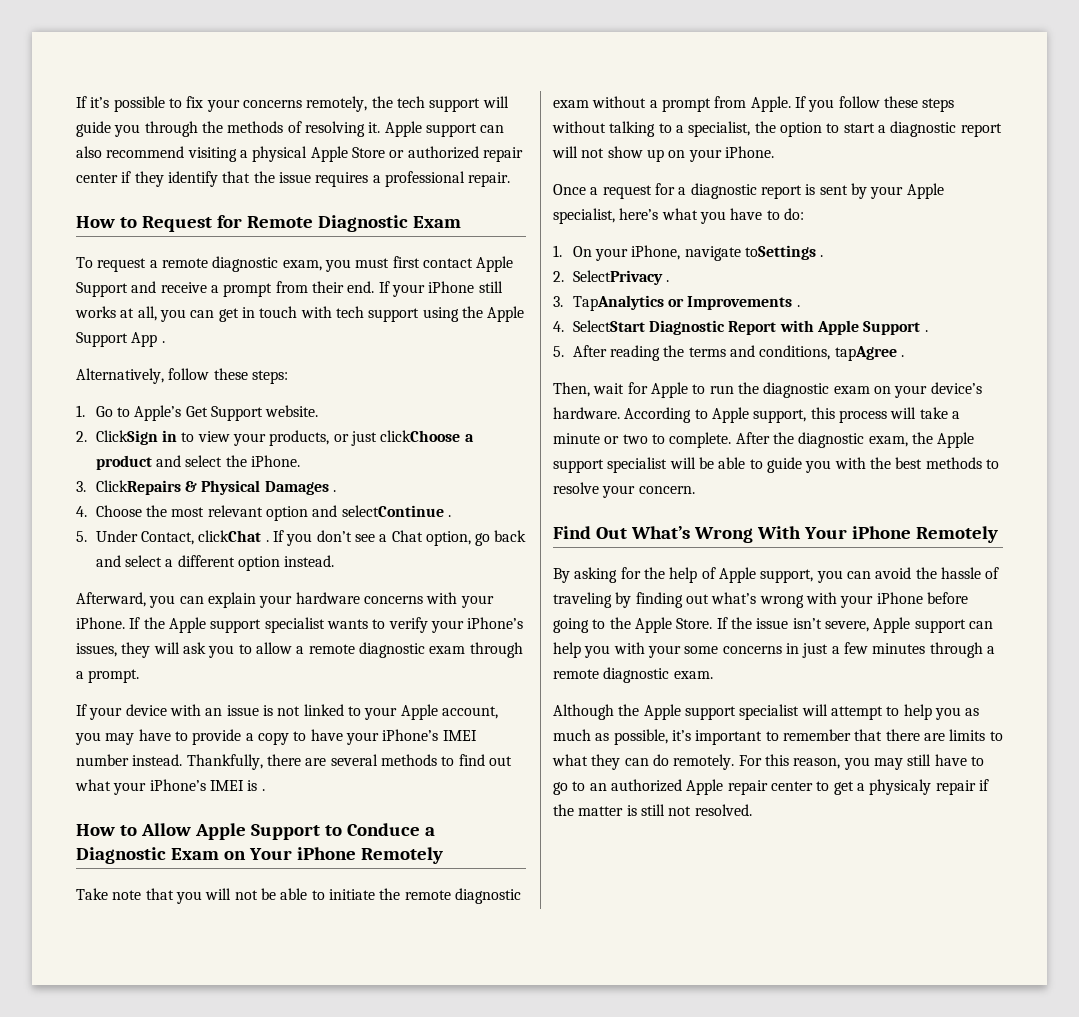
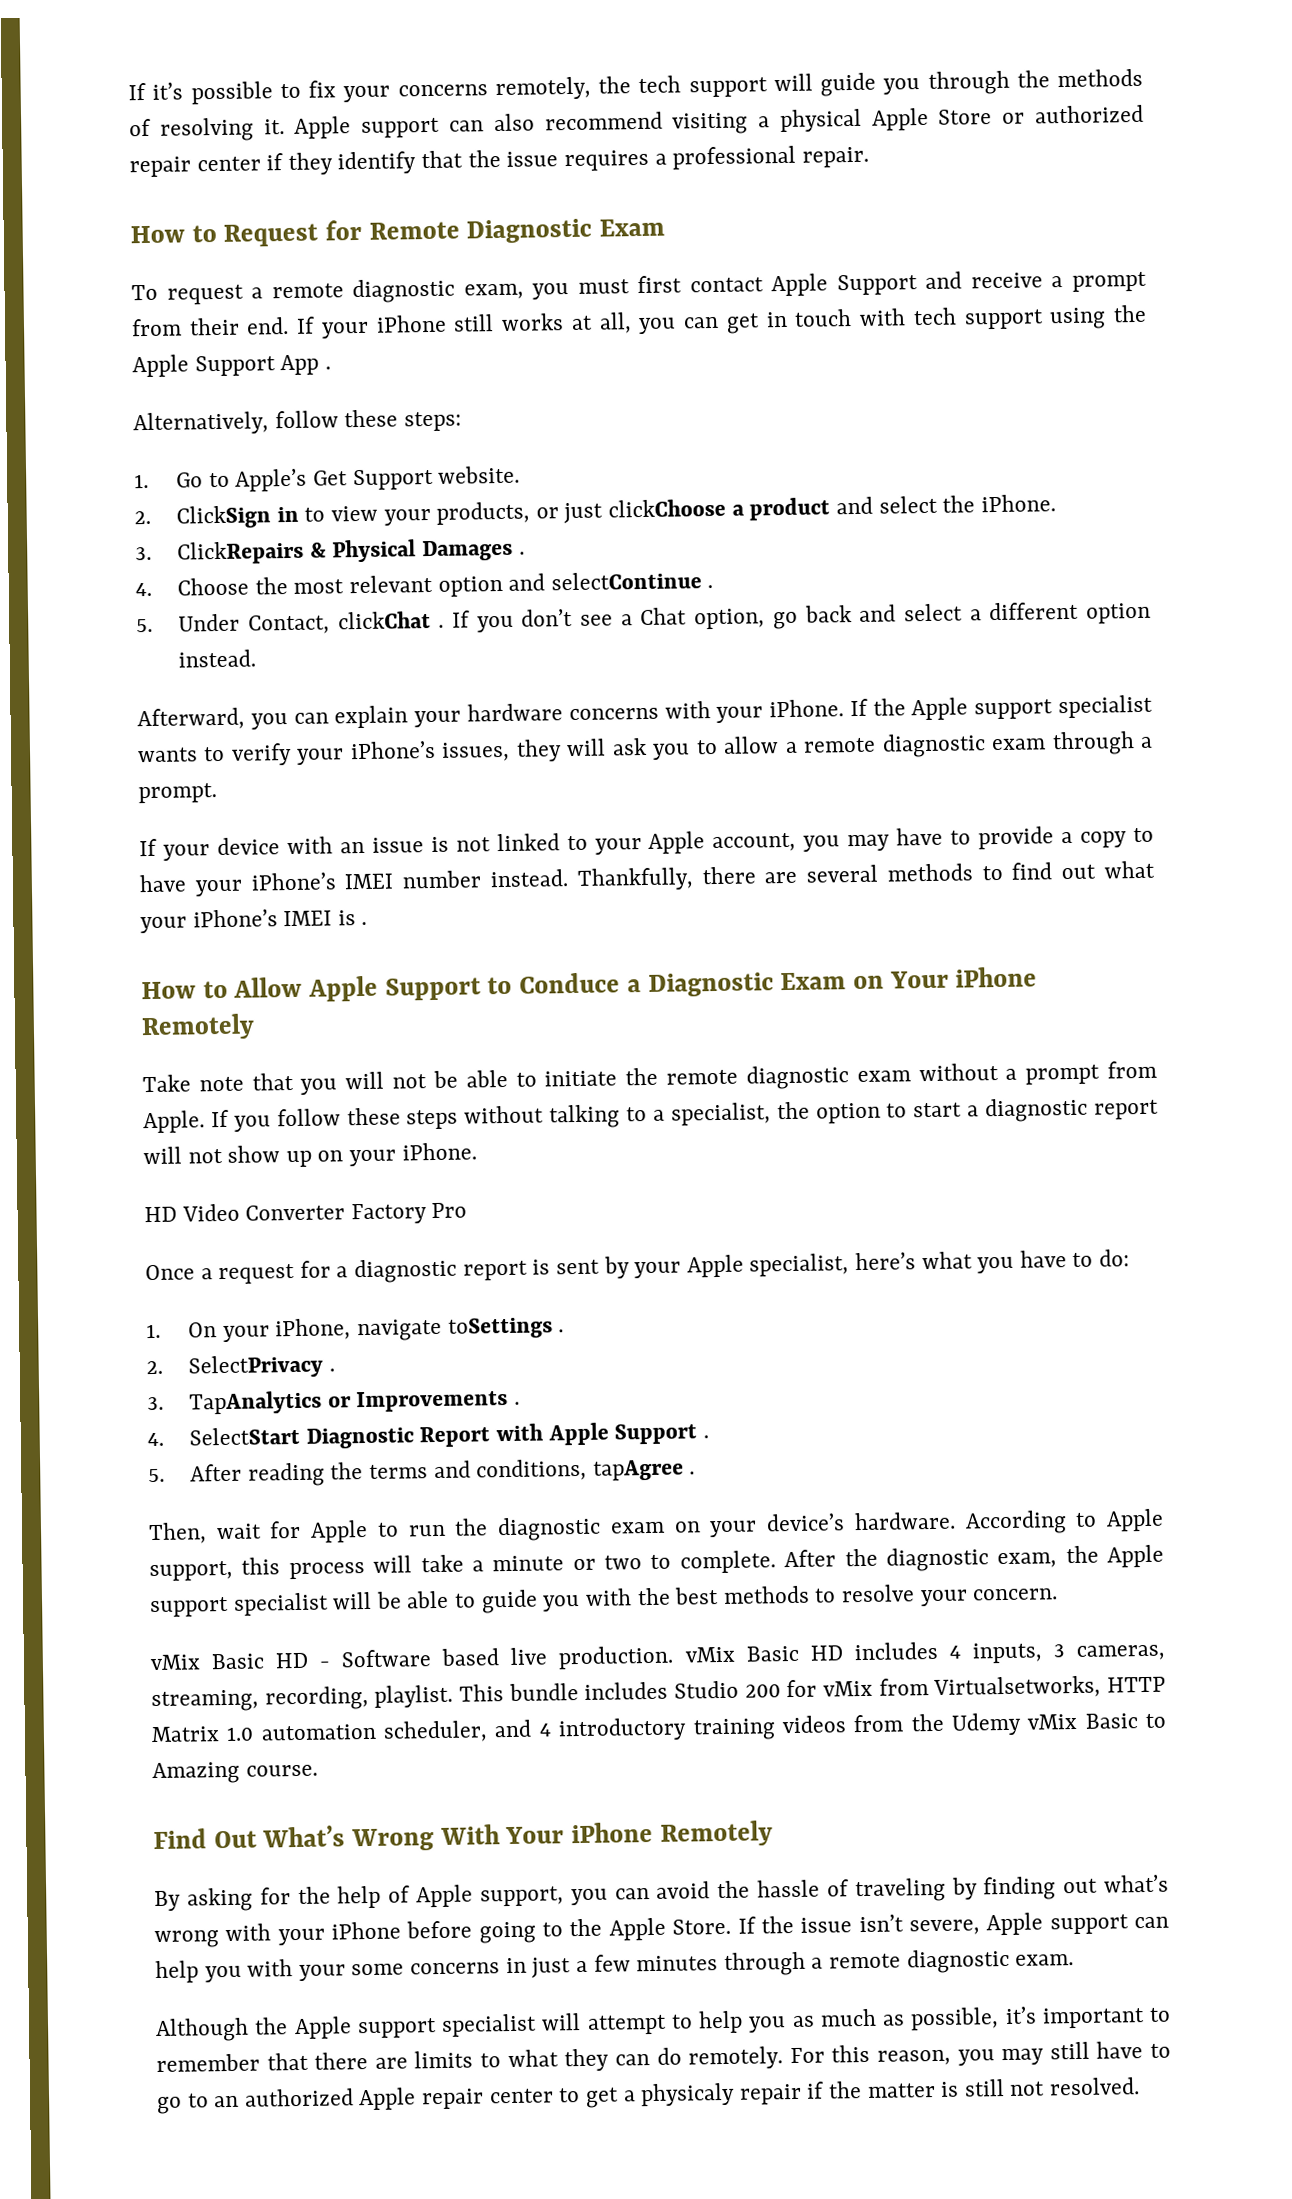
+ HD Video Converter Factory Pro
+ vMix Basic HD - Software based live production. vMix Basic HD includes 4 inputs, 3 cameras, streaming, recording, playlist. This bundle includes Studio 200 for vMix from Virtualsetworks, HTTP Matrix 1.0 automation scheduler, and 4 introductory training videos from the Udemy vMix Basic to Amazing course.

